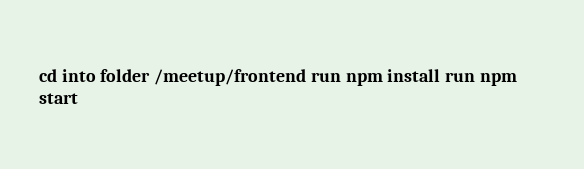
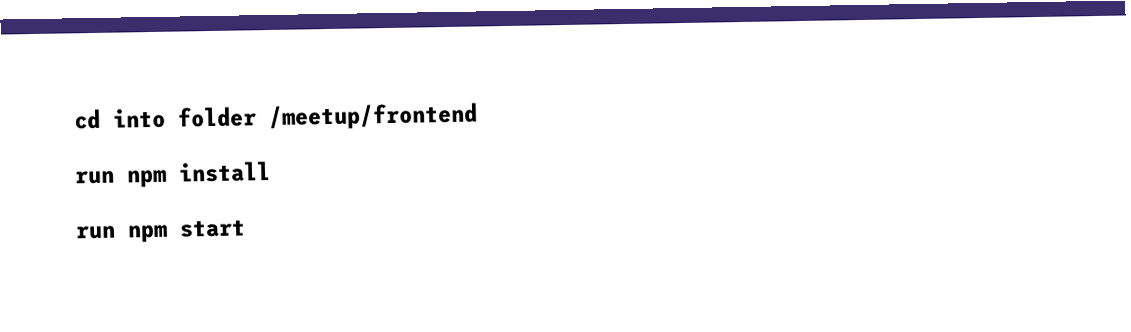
- cd into folder /meetup/frontend run npm install run npm start
+ cd into folder /meetup/frontend
+ run npm install
+ run npm start

